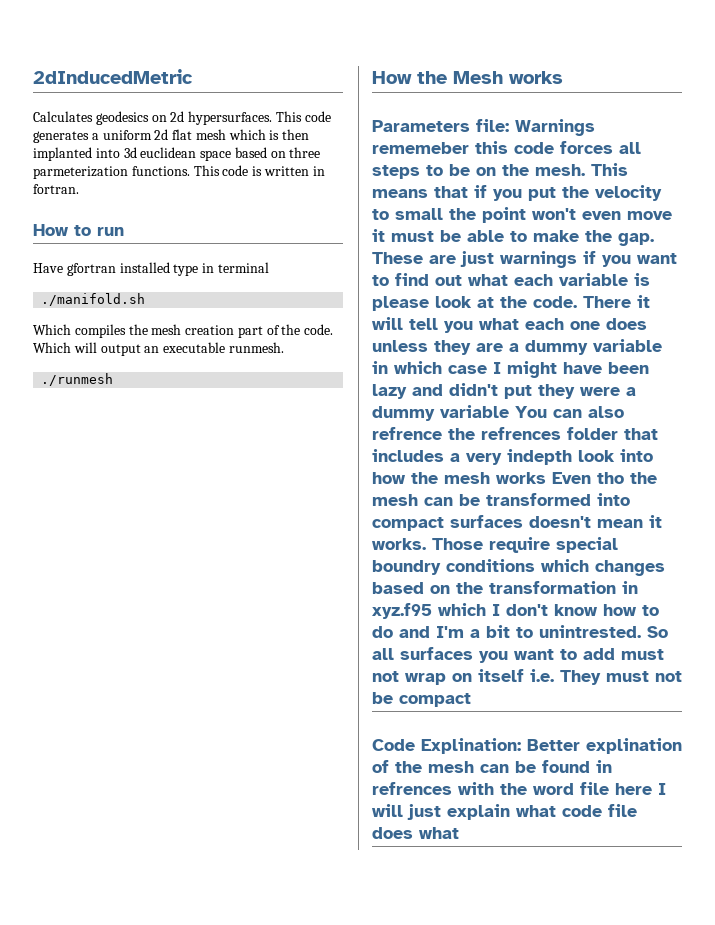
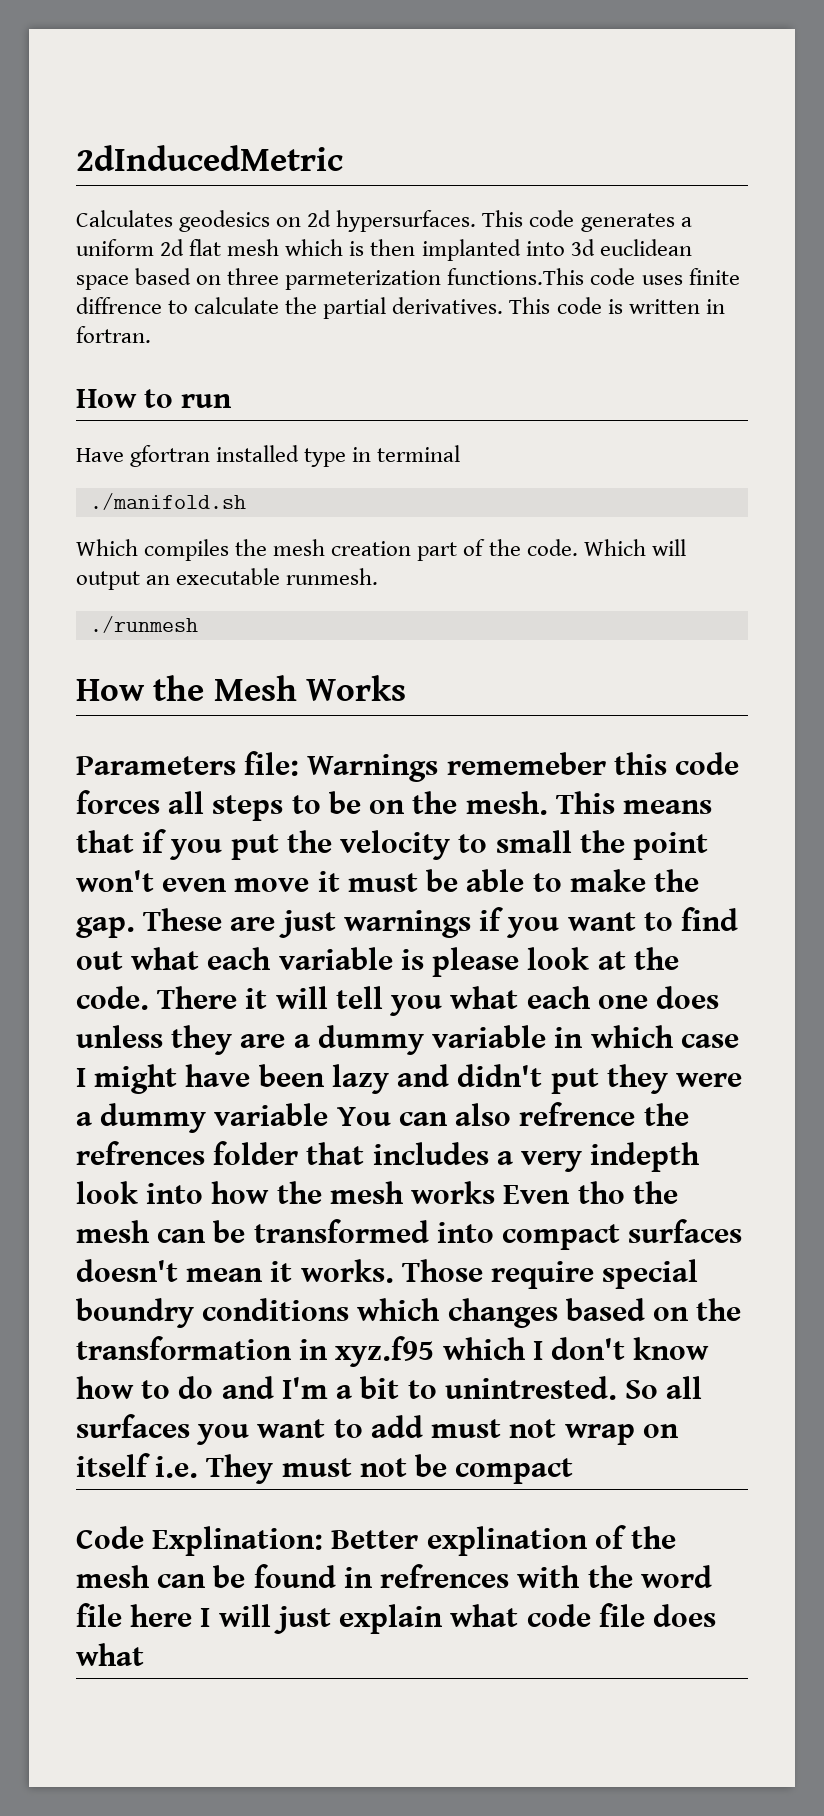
- This code generates a uniform 2d flat mesh which is then implanted into 3d euclidean space based on three parmeterization functions.
+ This code generates a uniform 2d flat mesh which is then implanted into 3d euclidean space based on three parmeterization functions.This code uses finite diffrence to calculate the partial derivatives.
- How the Mesh works
+ How the Mesh Works

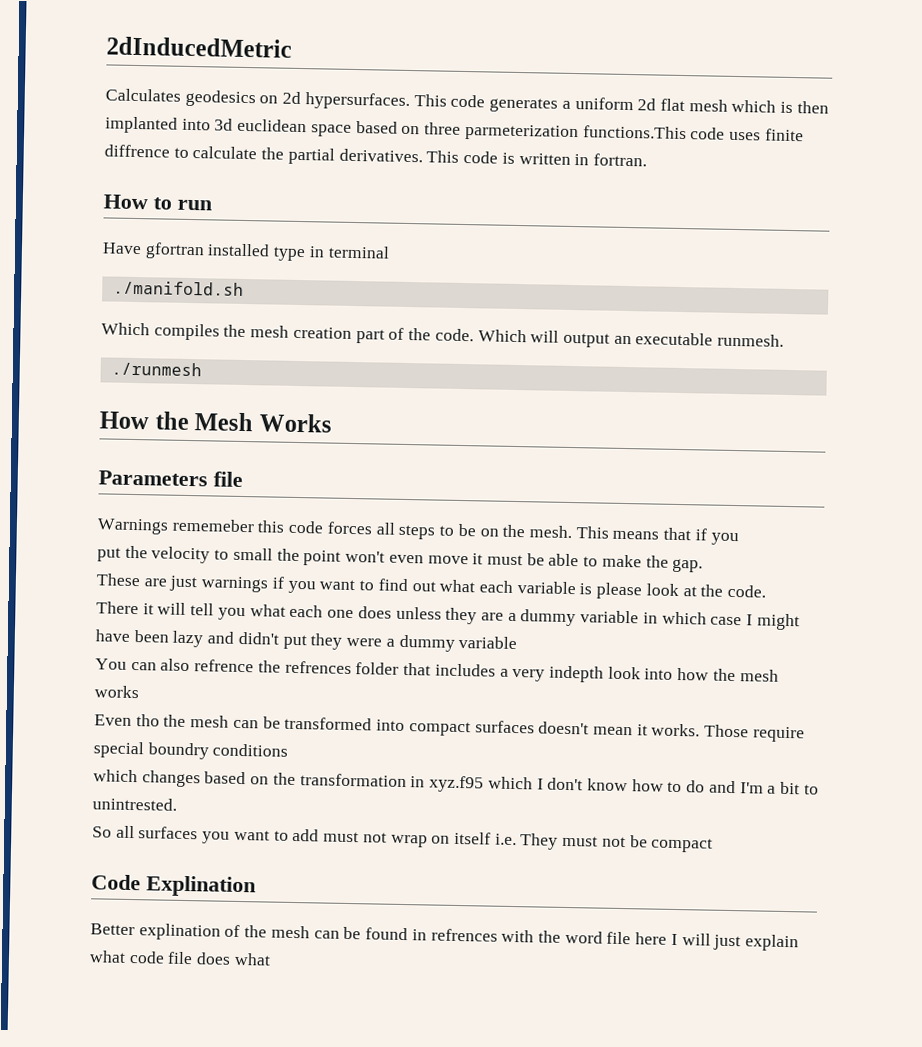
- Parameters file: Warnings rememeber this code forces all steps to be on the mesh.
+ Parameters file
+ Warnings rememeber this code forces all steps to be on the mesh.
- This means that if you put the velocity to small the point won't even move it must be able to make the gap. These are just warnings if you want to find out what each variable is please look at the code. There it will tell you what each one does unless they are a dummy variable in which case I might have been lazy and didn't put they were a dummy variable You can also refrence the refrences folder that includes a very indepth look into how the mesh works Even tho the mesh can be transformed into compact surfaces doesn't mean it works.
+ This means that if you
+ put the velocity to small the point won't even move it must be able to make the gap.
+ These are just warnings if you want to find out what each variable is please look at the code.
+ There it will tell you what each one does unless they are a dummy variable in which case I might have been lazy and didn't put they were a dummy variable
+ You can also refrence the refrences folder that includes a very indepth look into how the mesh works
+ Even tho the mesh can be transformed into compact surfaces doesn't mean it works.
- Those require special boundry conditions which changes based on the transformation in xyz.f95 which I don't know how to do and I'm a bit to unintrested. So all surfaces you want to add must not wrap on itself i.e. They must not be compact
+ Those require special boundry conditions
+ which changes based on the transformation in xyz.f95 which I don't know how to do and I'm a bit to unintrested.
+ So all surfaces you want to add must not wrap on itself i.e. They must not be compact
- Code Explination: Better explination of the mesh can be found in refrences with the word file here I will just explain what code file does what
+ Code Explination
+ Better explination of the mesh can be found in refrences with the word file here I will just explain what code file does what

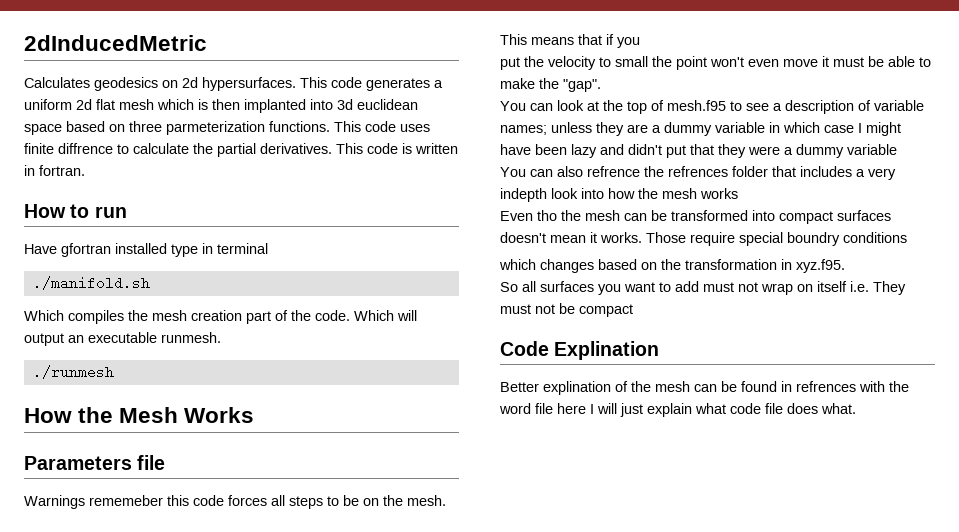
- This code generates a uniform 2d flat mesh which is then implanted into 3d euclidean space based on three parmeterization functions.This code uses finite diffrence to calculate the partial derivatives.
+ This code generates a uniform 2d flat mesh which is then implanted into 3d euclidean space based on three parmeterization functions. This code uses finite diffrence to calculate the partial derivatives.
- put the velocity to small the point won't even move it must be able to make the gap.
- These are just warnings if you want to find out what each variable is please look at the code.
- There it will tell you what each one does unless they are a dummy variable in which case I might have been lazy and didn't put they were a dummy variable
+ put the velocity to small the point won't even move it must be able to make the "gap".
+ You can look at the top of mesh.f95 to see a description of variable names; unless they are a dummy variable in which case I might have been lazy and didn't put that they were a dummy variable
- which changes based on the transformation in xyz.f95 which I don't know how to do and I'm a bit to unintrested.
+ which changes based on the transformation in xyz.f95.
- Better explination of the mesh can be found in refrences with the word file here I will just explain what code file does what
+ Better explination of the mesh can be found in refrences with the word file here I will just explain what code file does what.

